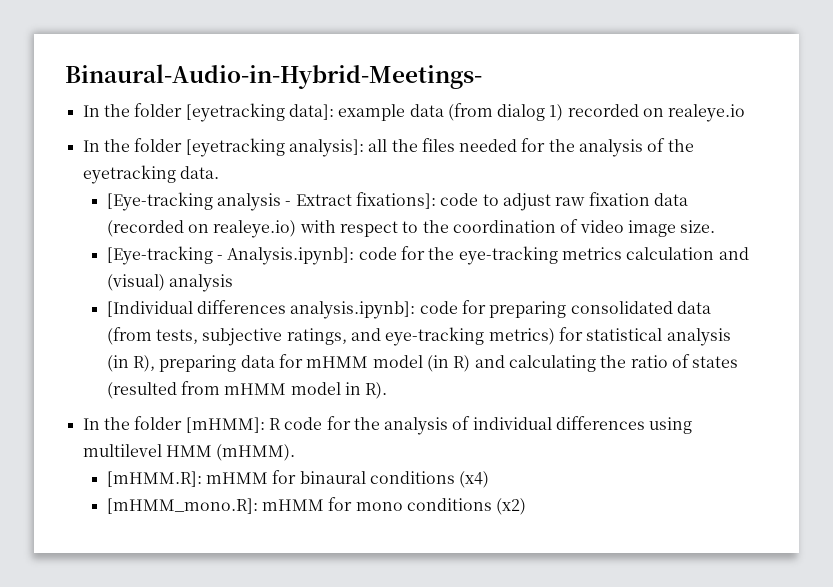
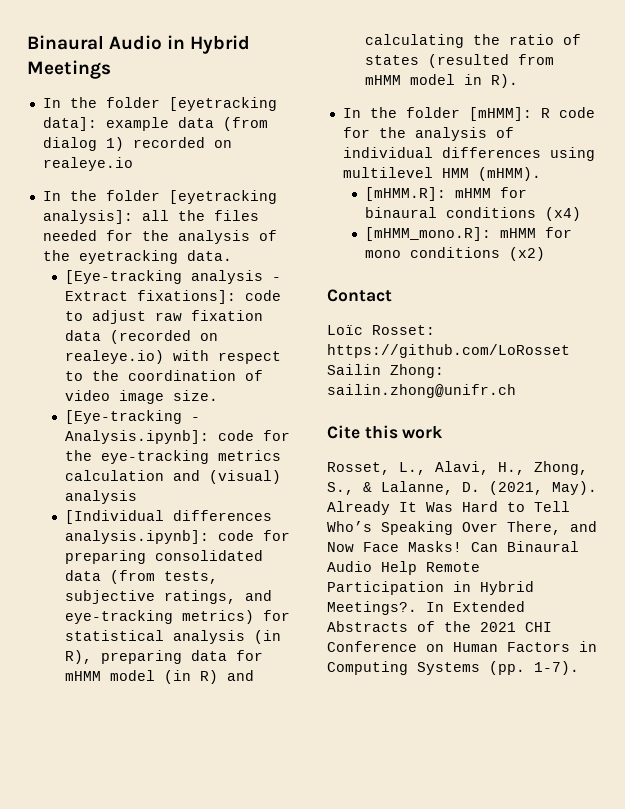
- Binaural-Audio-in-Hybrid-Meetings-
+ Binaural Audio in Hybrid Meetings
+ Contact
+ Loïc Rosset: https://github.com/LoRosset Sailin Zhong: sailin.zhong@unifr.ch
+ Cite this work
+ Rosset, L., Alavi, H., Zhong, S., & Lalanne, D. (2021, May). Already It Was Hard to Tell Who’s Speaking Over There, and Now Face Masks! Can Binaural Audio Help Remote Participation in Hybrid Meetings?. In Extended Abstracts of the 2021 CHI Conference on Human Factors in Computing Systems (pp. 1-7).

